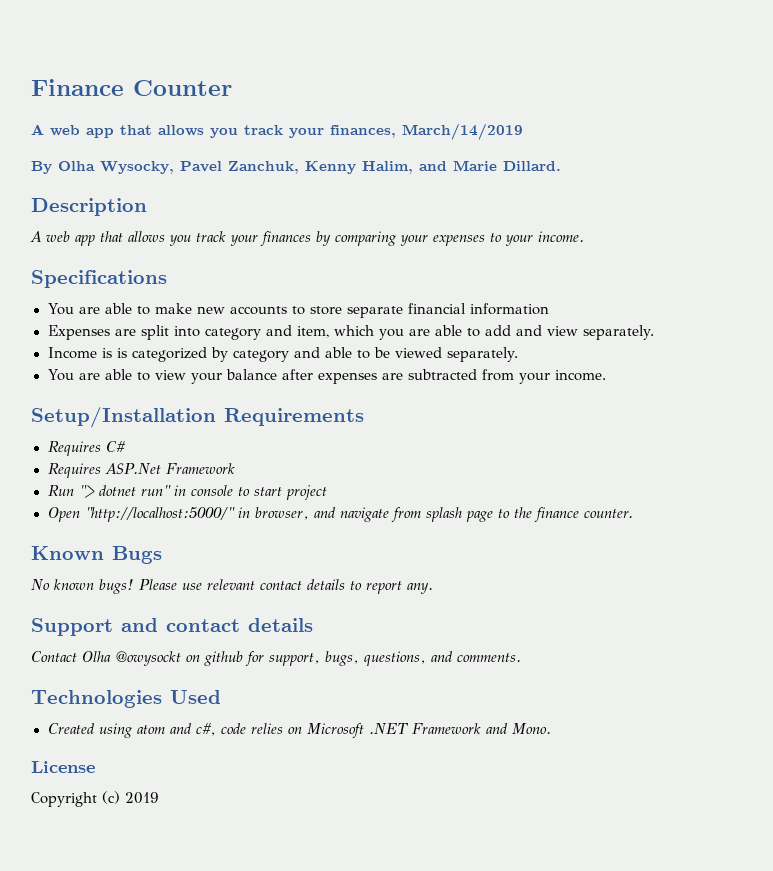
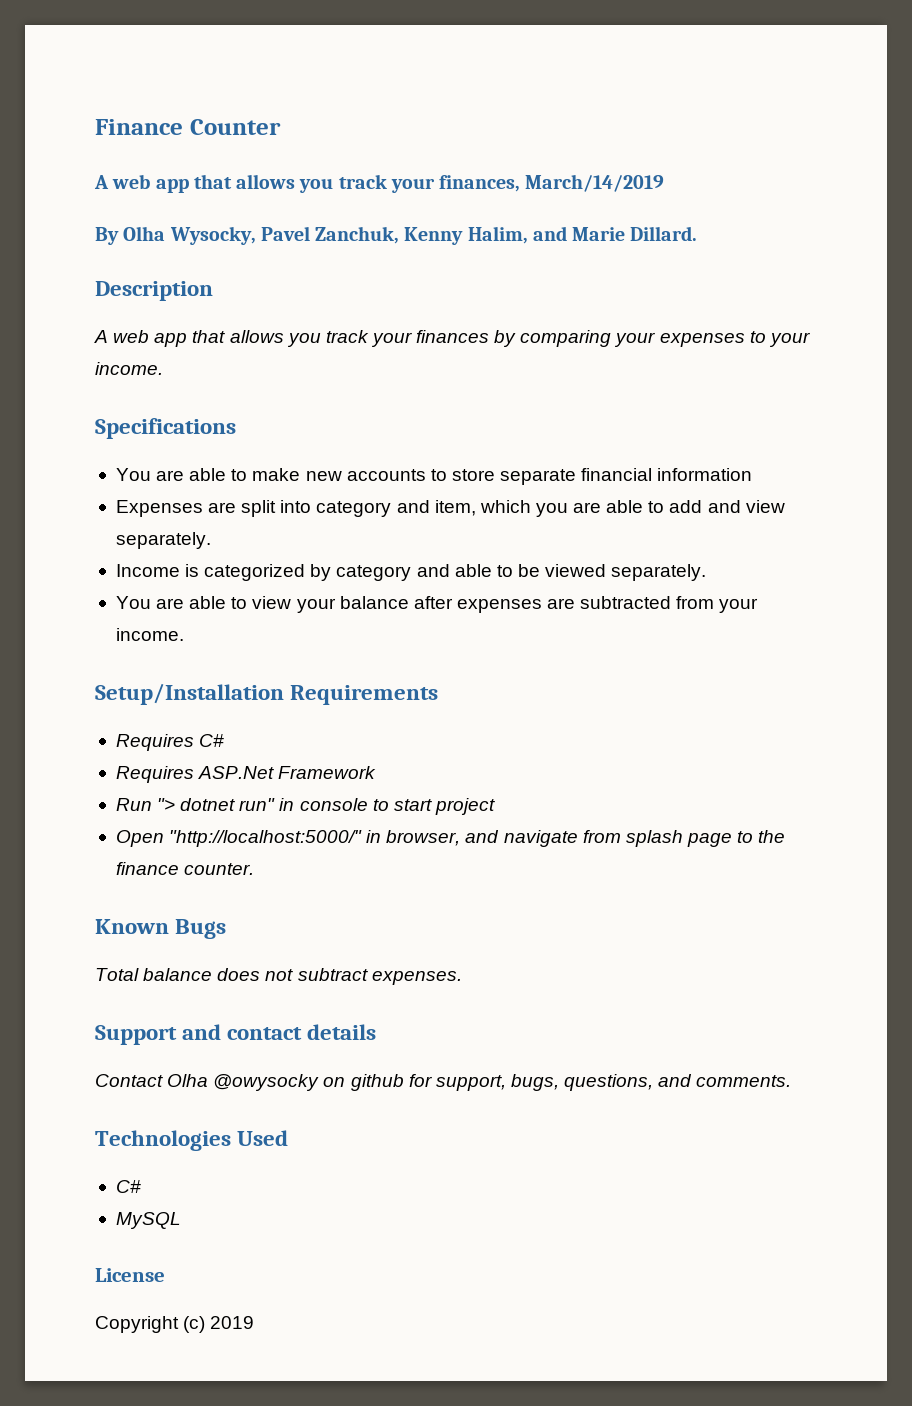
- Income is is categorized by category and able to be viewed separately.
+ Income is categorized by category and able to be viewed separately.
- No known bugs! Please use relevant contact details to report any.
+ Total balance does not subtract expenses.
- Contact Olha @owysockt on github for support, bugs, questions, and comments.
+ Contact Olha @owysocky on github for support, bugs, questions, and comments.
  Technologies Used
- Created using atom and c#, code relies on Microsoft .NET Framework and Mono.
+ C#
+ MySQL

